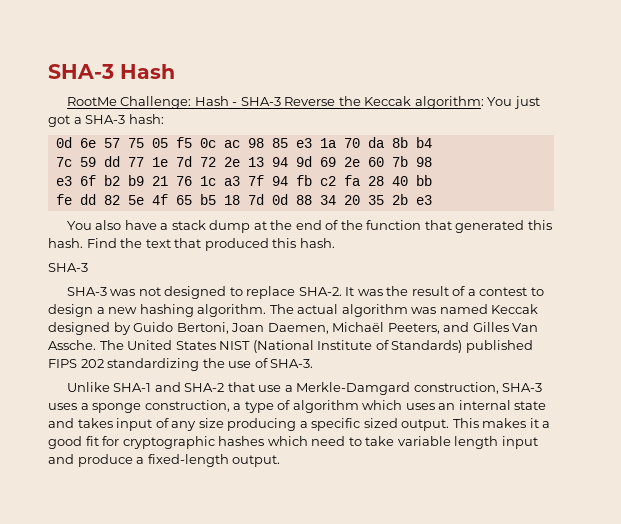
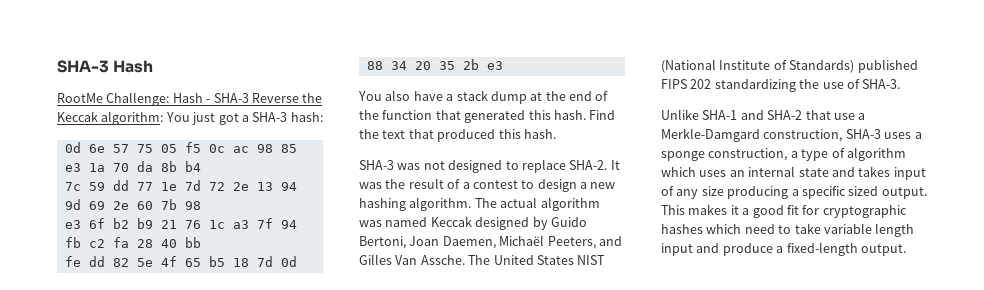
  Find the text that produced this hash.
- SHA-3

